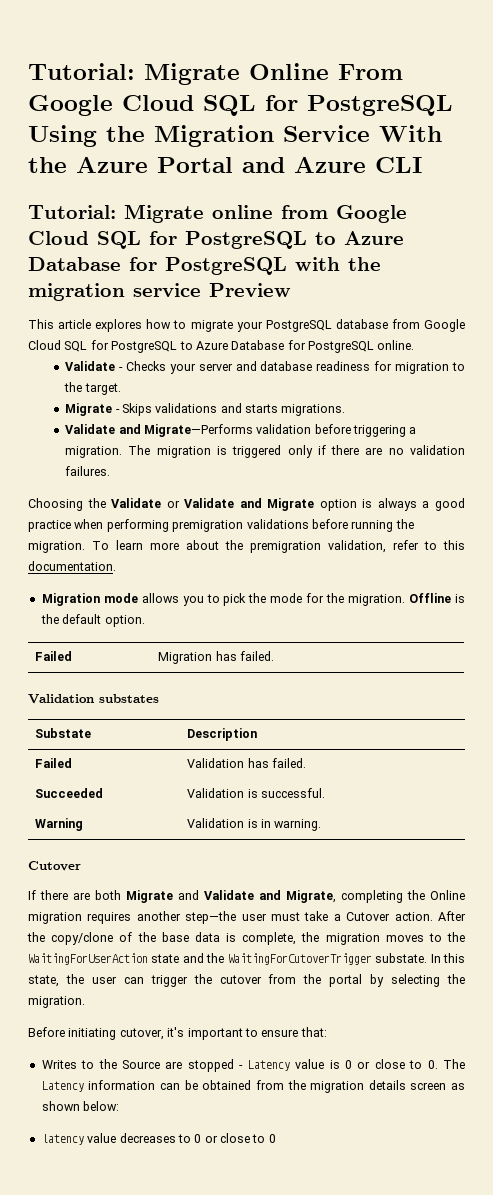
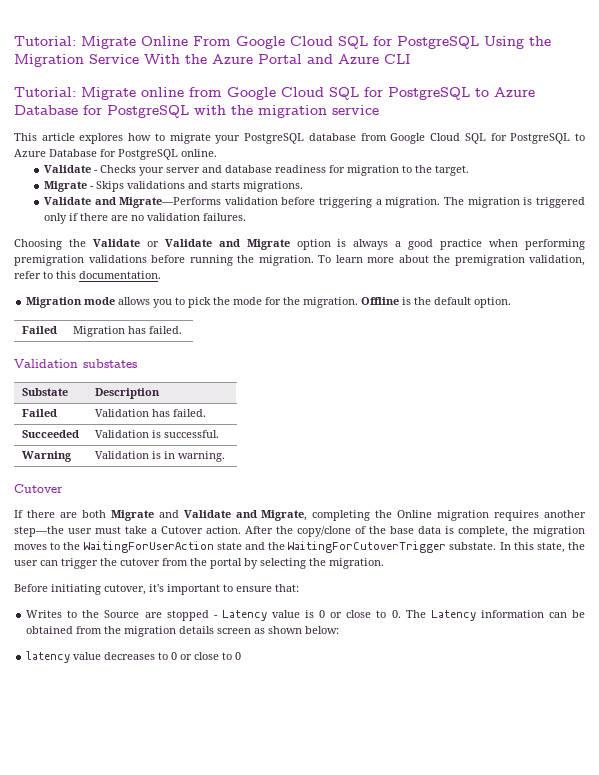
- Tutorial: Migrate online from Google Cloud SQL for PostgreSQL to Azure Database for PostgreSQL with the migration service Preview
+ Tutorial: Migrate online from Google Cloud SQL for PostgreSQL to Azure Database for PostgreSQL with the migration service

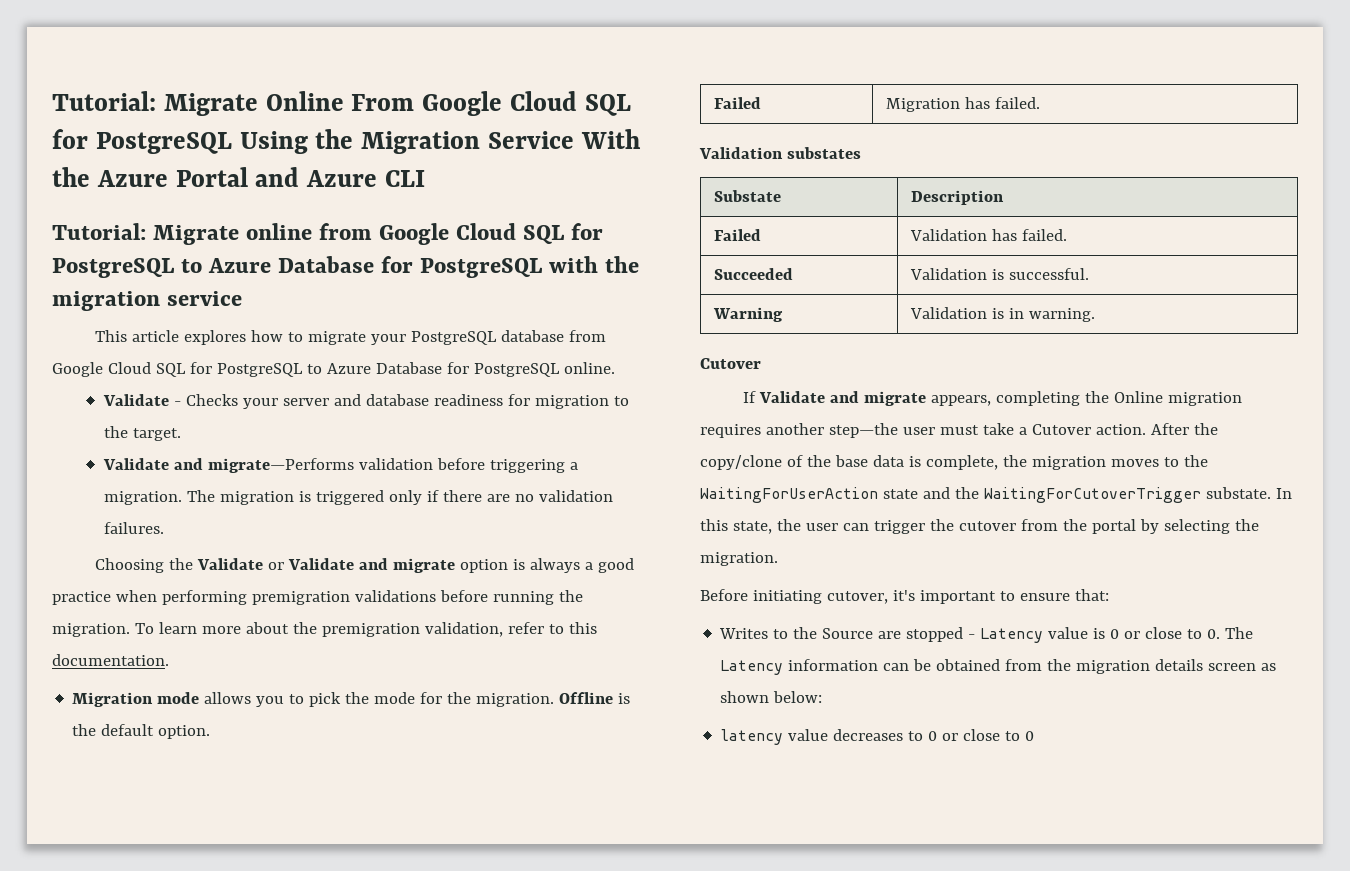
- Migrate - Skips validations and starts migrations.
- Validate and Migrate—Performs validation before triggering a migration.
+ Validate and migrate—Performs validation before triggering a migration.
- Choosing the Validate or Validate and Migrate option is always a good practice when performing premigration validations before running the migration.
+ Choosing the Validate or Validate and migrate option is always a good practice when performing premigration validations before running the migration.
- If there are both Migrate and Validate and Migrate, completing the Online migration requires another step—the user must take a Cutover action.
+ If Validate and migrate appears, completing the Online migration requires another step—the user must take a Cutover action.

